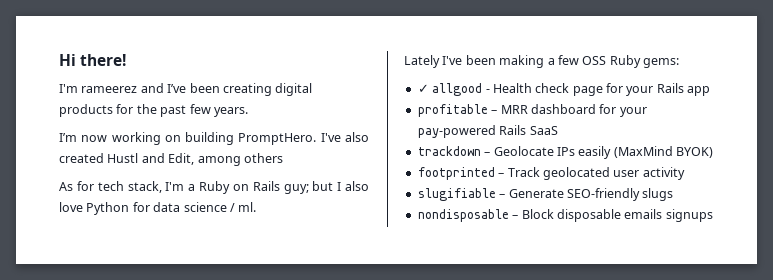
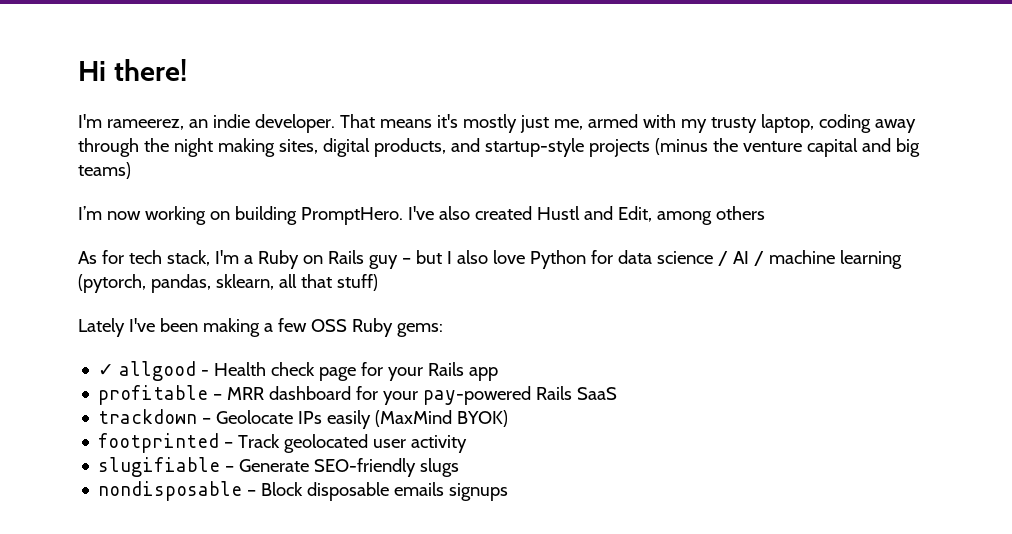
- I'm rameerez and I’ve been creating digital products for the past few years.
+ I'm rameerez, an indie developer. That means it's mostly just me, armed with my trusty laptop, coding away through the night making sites, digital products, and startup-style projects (minus the venture capital and big teams)
- As for tech stack, I'm a Ruby on Rails guy; but I also love Python for data science / ml.
+ As for tech stack, I'm a Ruby on Rails guy – but I also love Python for data science / AI / machine learning (pytorch, pandas, sklearn, all that stuff)

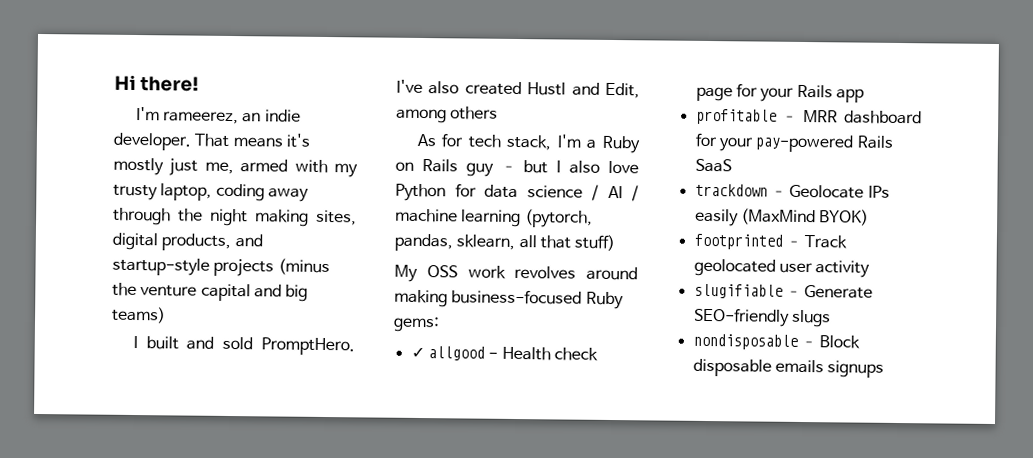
- I’m now working on building PromptHero.
+ I built and sold PromptHero.
- Lately I've been making a few OSS Ruby gems:
+ My OSS work revolves around making business-focused Ruby gems:

